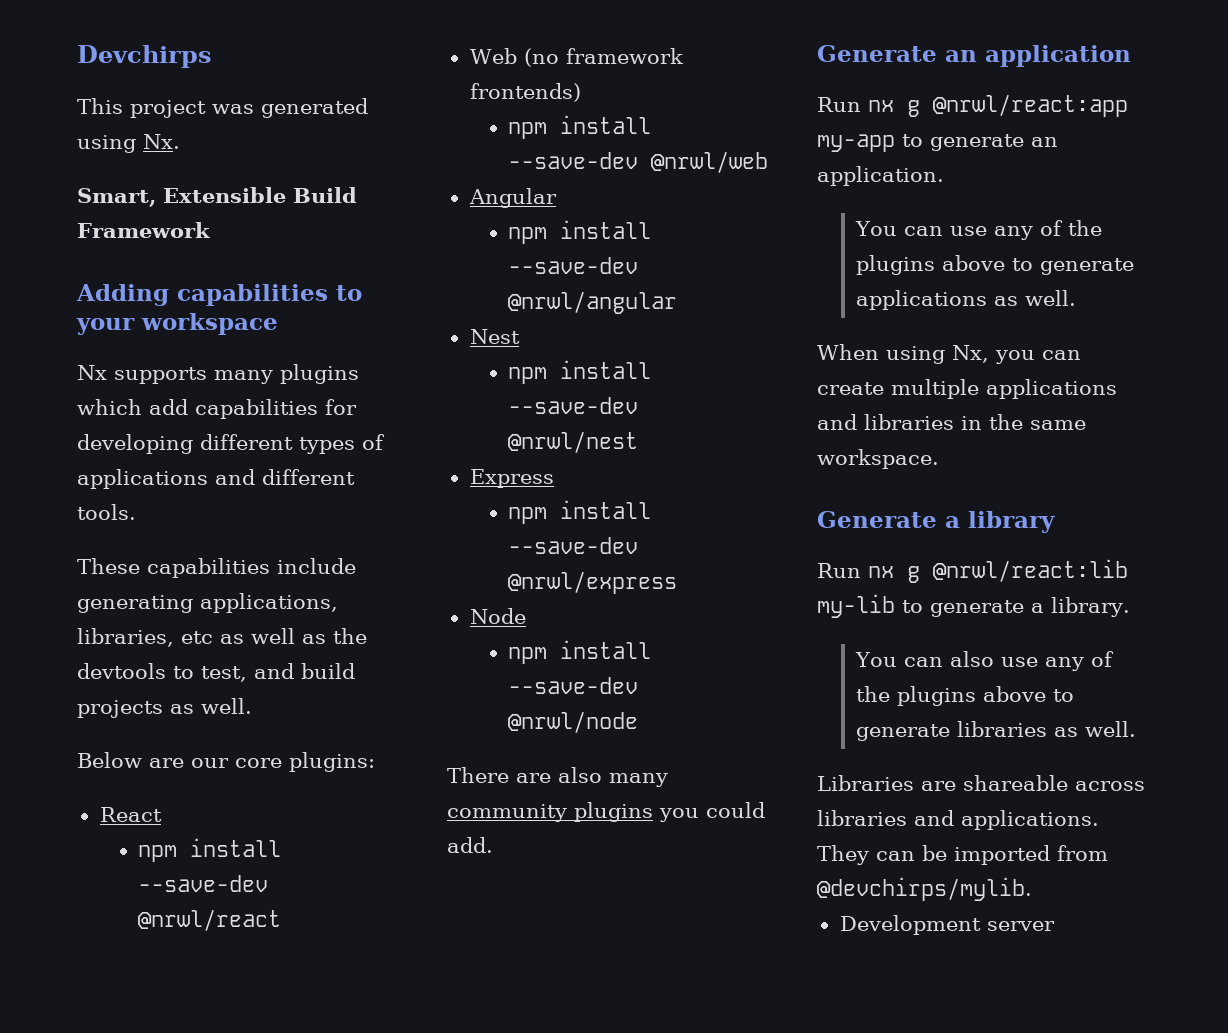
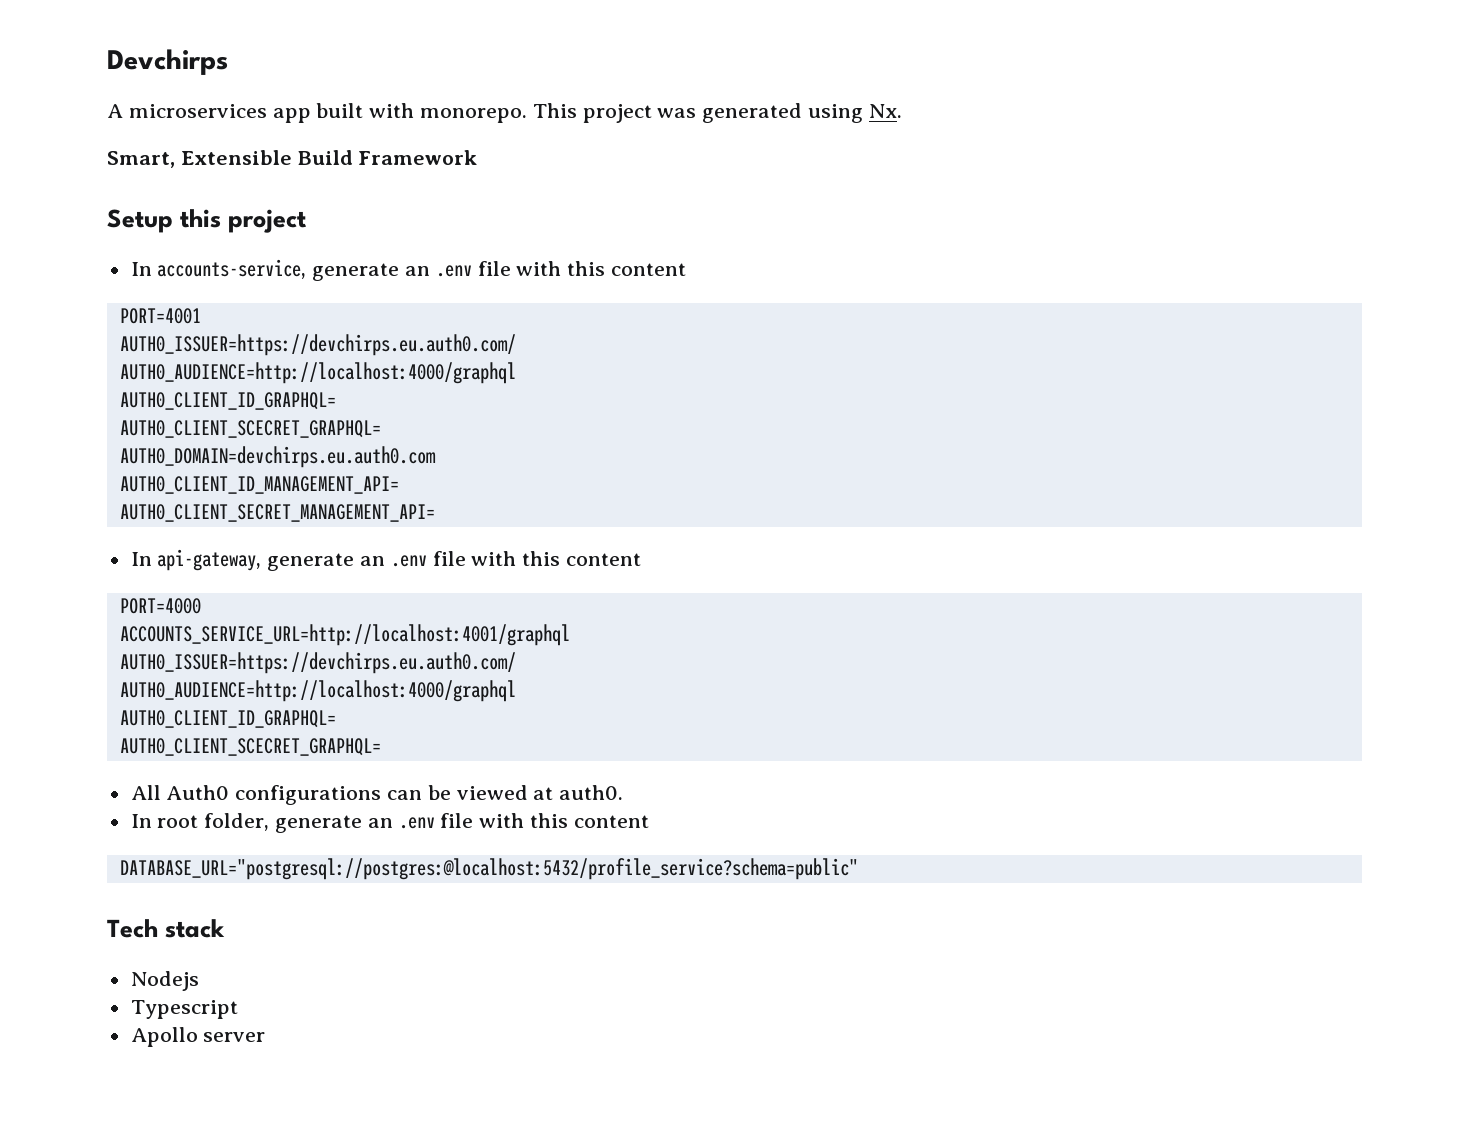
+ A microservices app built with monorepo.
- Adding capabilities to your workspace
- Nx supports many plugins which add capabilities for developing different types of applications and different tools.
- These capabilities include generating applications, libraries, etc as well as the devtools to test, and build projects as well.
- Below are our core plugins:
- React
- npm install --save-dev @nrwl/react
- Web (no framework frontends)
- npm install --save-dev @nrwl/web
- Angular
- npm install --save-dev @nrwl/angular
- Nest
- npm install --save-dev @nrwl/nest
- Express
- npm install --save-dev @nrwl/express
- Node
- npm install --save-dev @nrwl/node
- There are also many community plugins you could add.
- Generate an application
- Run nx g @nrwl/react:app my-app to generate an application.
- You can use any of the plugins above to generate applications as well.
- When using Nx, you can create multiple applications and libraries in the same workspace.
- Generate a library
- Run nx g @nrwl/react:lib my-lib to generate a library.
- You can also use any of the plugins above to generate libraries as well.
- Libraries are shareable across libraries and applications. They can be imported from @devchirps/mylib.
- Development server
+ Setup this project
+ In accounts-service, generate an .env file with this content
+ PORT=4001
+ AUTH0_ISSUER=https://devchirps.eu.auth0.com/
+ AUTH0_AUDIENCE=http://localhost:4000/graphql
+ AUTH0_CLIENT_ID_GRAPHQL=
+ AUTH0_CLIENT_SCECRET_GRAPHQL=
+ AUTH0_DOMAIN=devchirps.eu.auth0.com
+ AUTH0_CLIENT_ID_MANAGEMENT_API=
+ AUTH0_CLIENT_SECRET_MANAGEMENT_API=
+ In api-gateway, generate an .env file with this content
+ PORT=4000
+ ACCOUNTS_SERVICE_URL=http://localhost:4001/graphql
+ AUTH0_ISSUER=https://devchirps.eu.auth0.com/
+ AUTH0_AUDIENCE=http://localhost:4000/graphql
+ AUTH0_CLIENT_ID_GRAPHQL=
+ AUTH0_CLIENT_SCECRET_GRAPHQL=
+ All Auth0 configurations can be viewed at auth0.
+ In root folder, generate an .env file with this content
+ DATABASE_URL="postgresql://postgres:@localhost:5432/profile_service?schema=public"
+ Tech stack
+ Nodejs
+ Typescript
+ Apollo server

